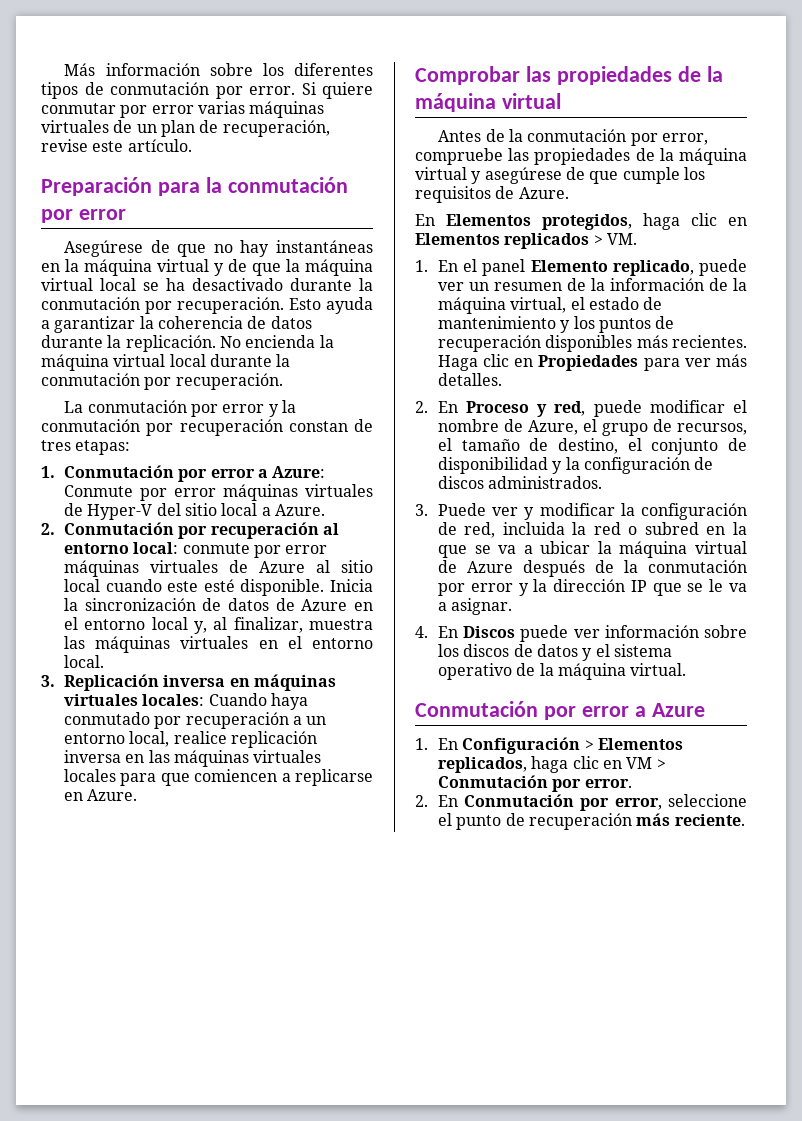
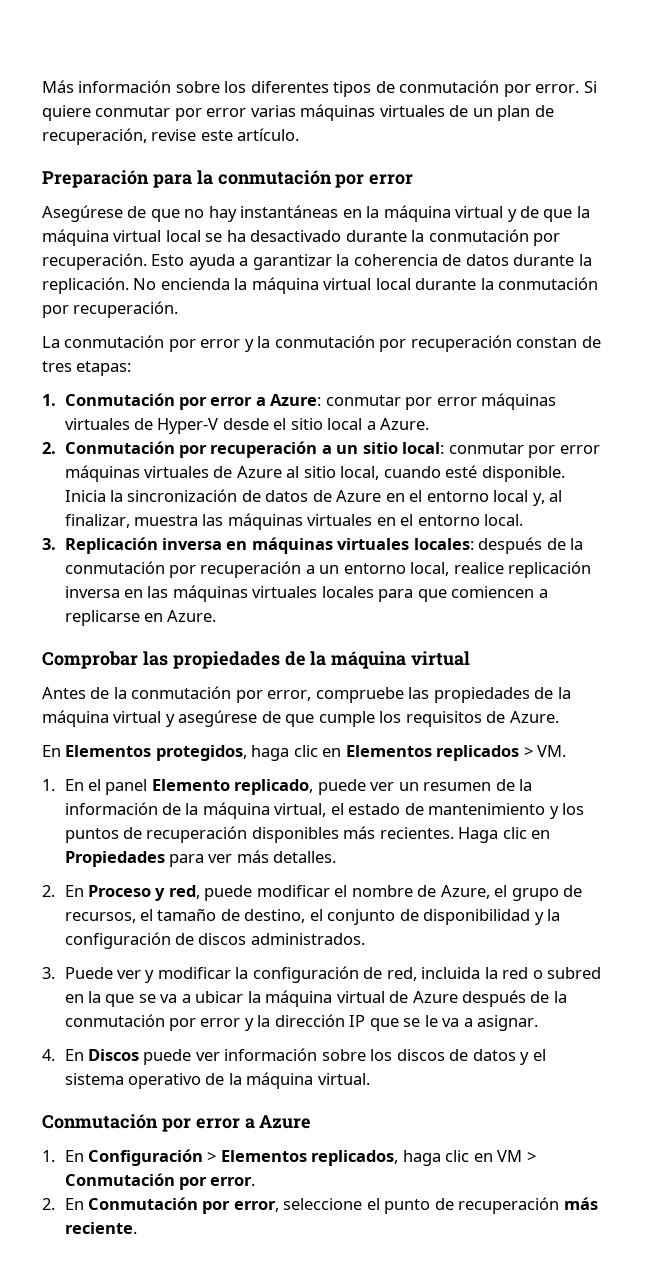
- 1. Conmutación por error a Azure: Conmute por error máquinas virtuales de Hyper-V del sitio local a Azure.
+ 1. Conmutación por error a Azure: conmutar por error máquinas virtuales de Hyper-V desde el sitio local a Azure.
- 2. Conmutación por recuperación al entorno local: conmute por error máquinas virtuales de Azure al sitio local cuando este esté disponible.
+ 2. Conmutación por recuperación a un sitio local: conmutar por error máquinas virtuales de Azure al sitio local, cuando esté disponible.
- 3. Replicación inversa en máquinas virtuales locales: Cuando haya conmutado por recuperación a un entorno local, realice replicación inversa en las máquinas virtuales locales para que comiencen a replicarse en Azure.
+ 3. Replicación inversa en máquinas virtuales locales: después de la conmutación por recuperación a un entorno local, realice replicación inversa en las máquinas virtuales locales para que comiencen a replicarse en Azure.

